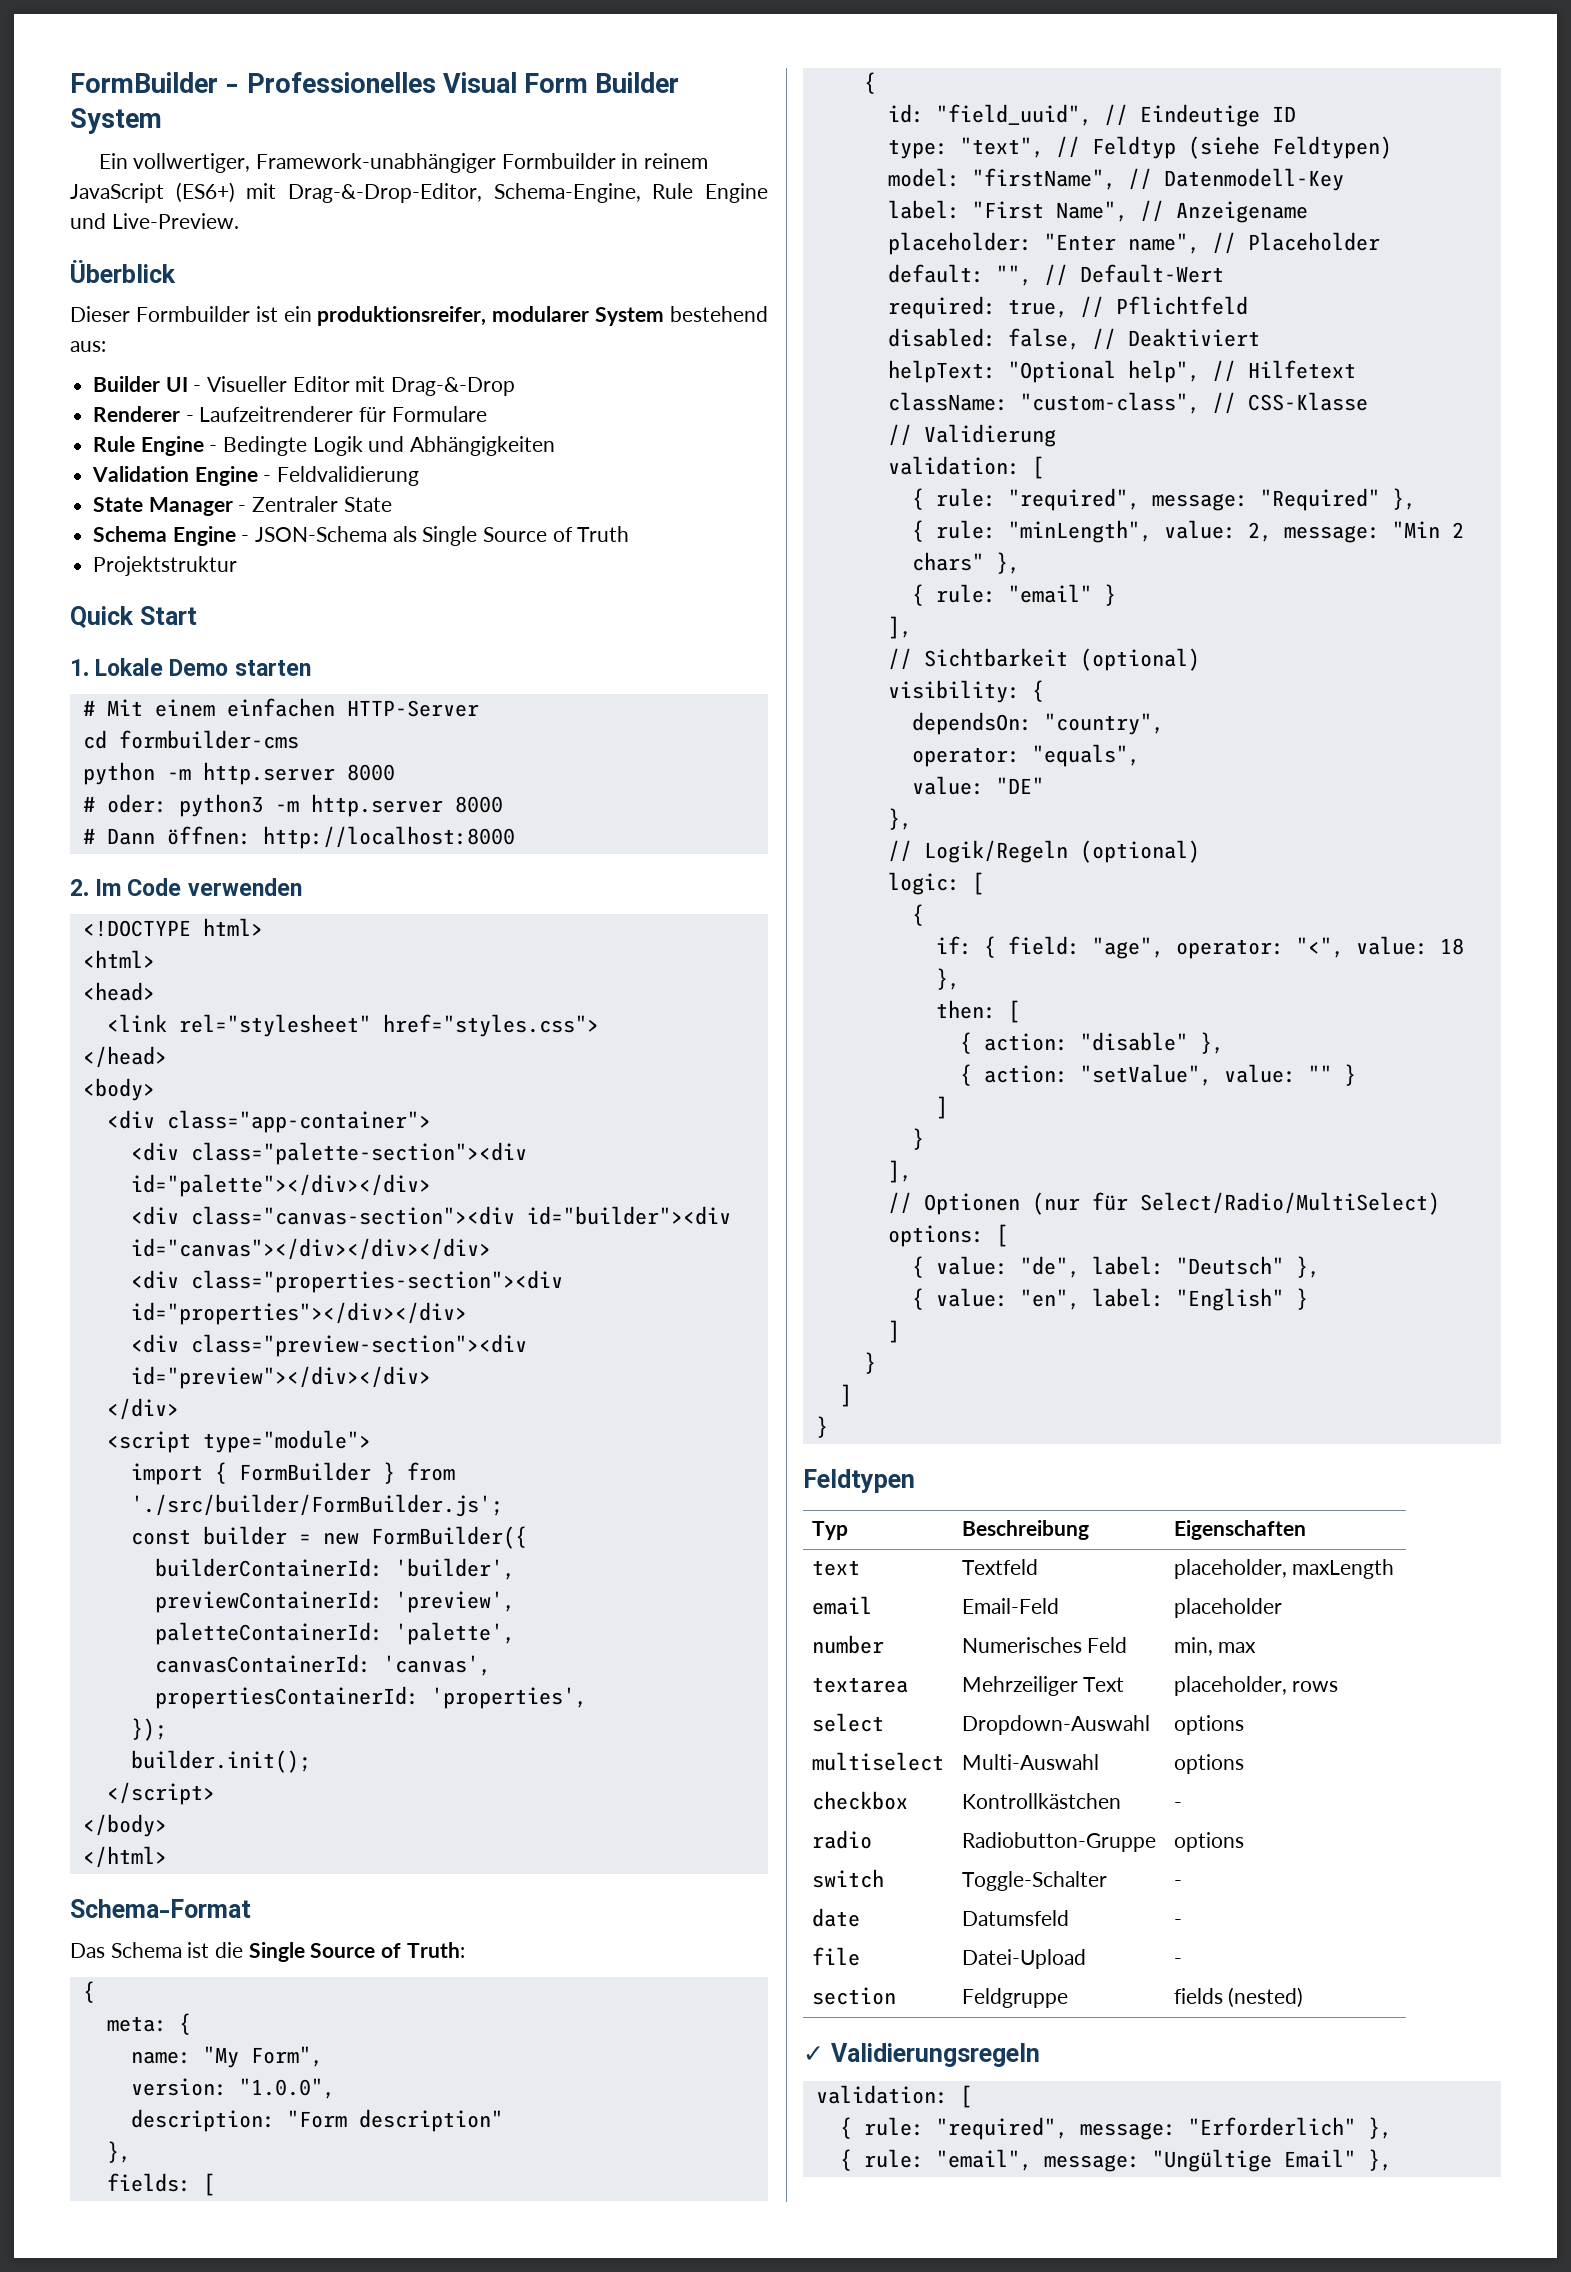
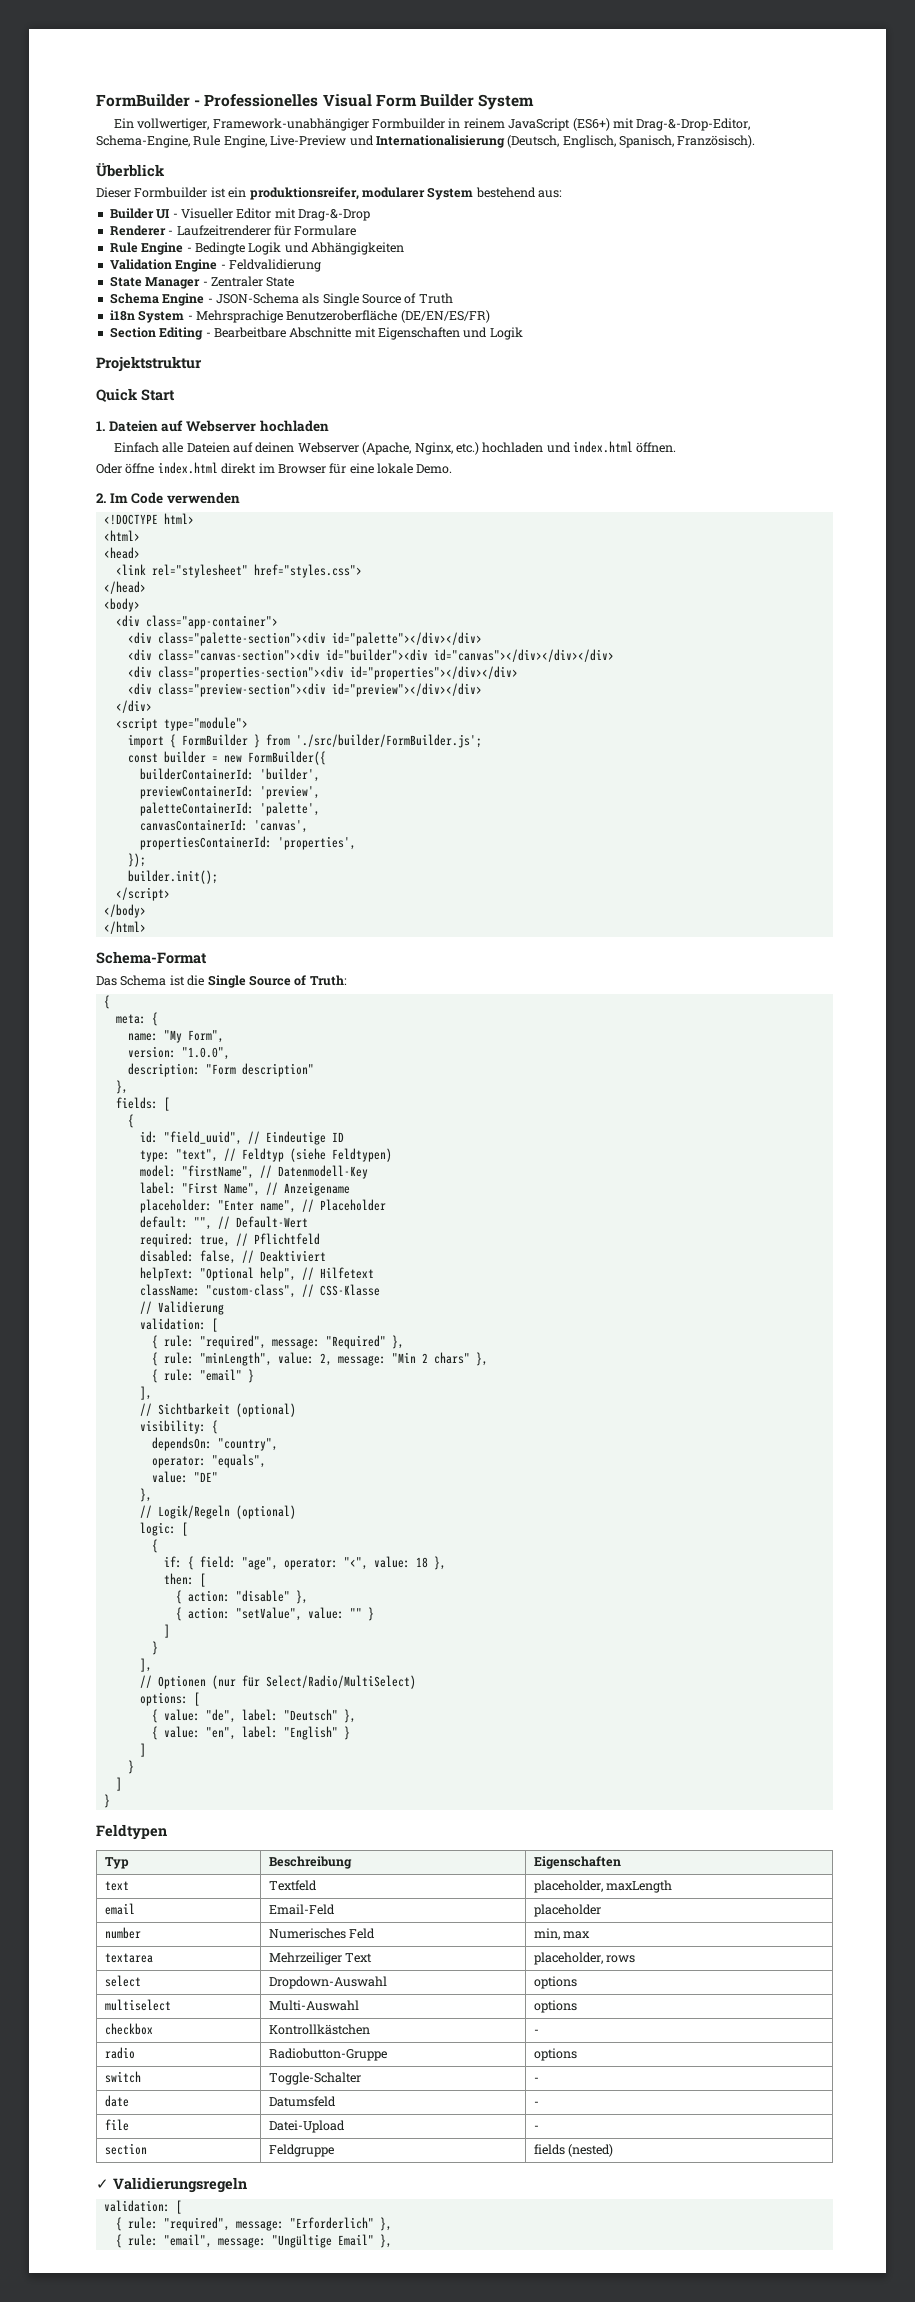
- Ein vollwertiger, Framework-unabhängiger Formbuilder in reinem JavaScript (ES6+) mit Drag-&-Drop-Editor, Schema-Engine, Rule Engine und Live-Preview.
+ Ein vollwertiger, Framework-unabhängiger Formbuilder in reinem JavaScript (ES6+) mit Drag-&-Drop-Editor, Schema-Engine, Rule Engine, Live-Preview und Internationalisierung (Deutsch, Englisch, Spanisch, Französisch).
+ i18n System - Mehrsprachige Benutzeroberfläche (DE/EN/ES/FR)
+ Section Editing - Bearbeitbare Abschnitte mit Eigenschaften und Logik
  Projektstruktur
  Quick Start
- 1. Lokale Demo starten
- # Mit einem einfachen HTTP-Server
- cd formbuilder-cms
- python -m http.server 8000
- # oder: python3 -m http.server 8000
- # Dann öffnen: http://localhost:8000
+ 1. Dateien auf Webserver hochladen
+ Einfach alle Dateien auf deinen Webserver (Apache, Nginx, etc.) hochladen und index.html öffnen.
+ Oder öffne index.html direkt im Browser für eine lokale Demo.

